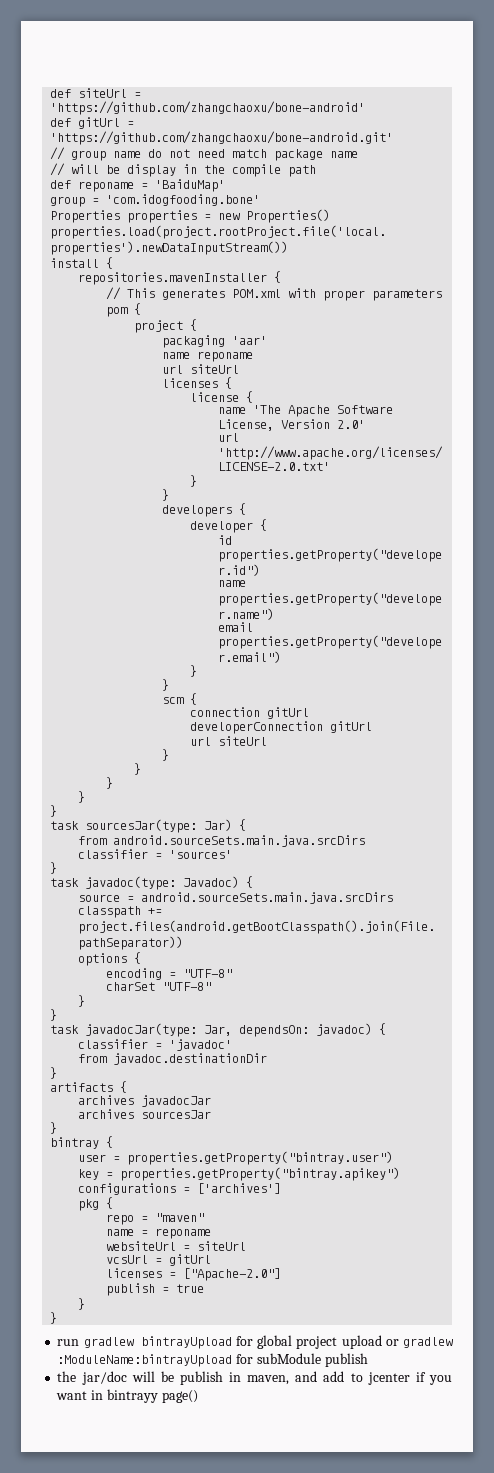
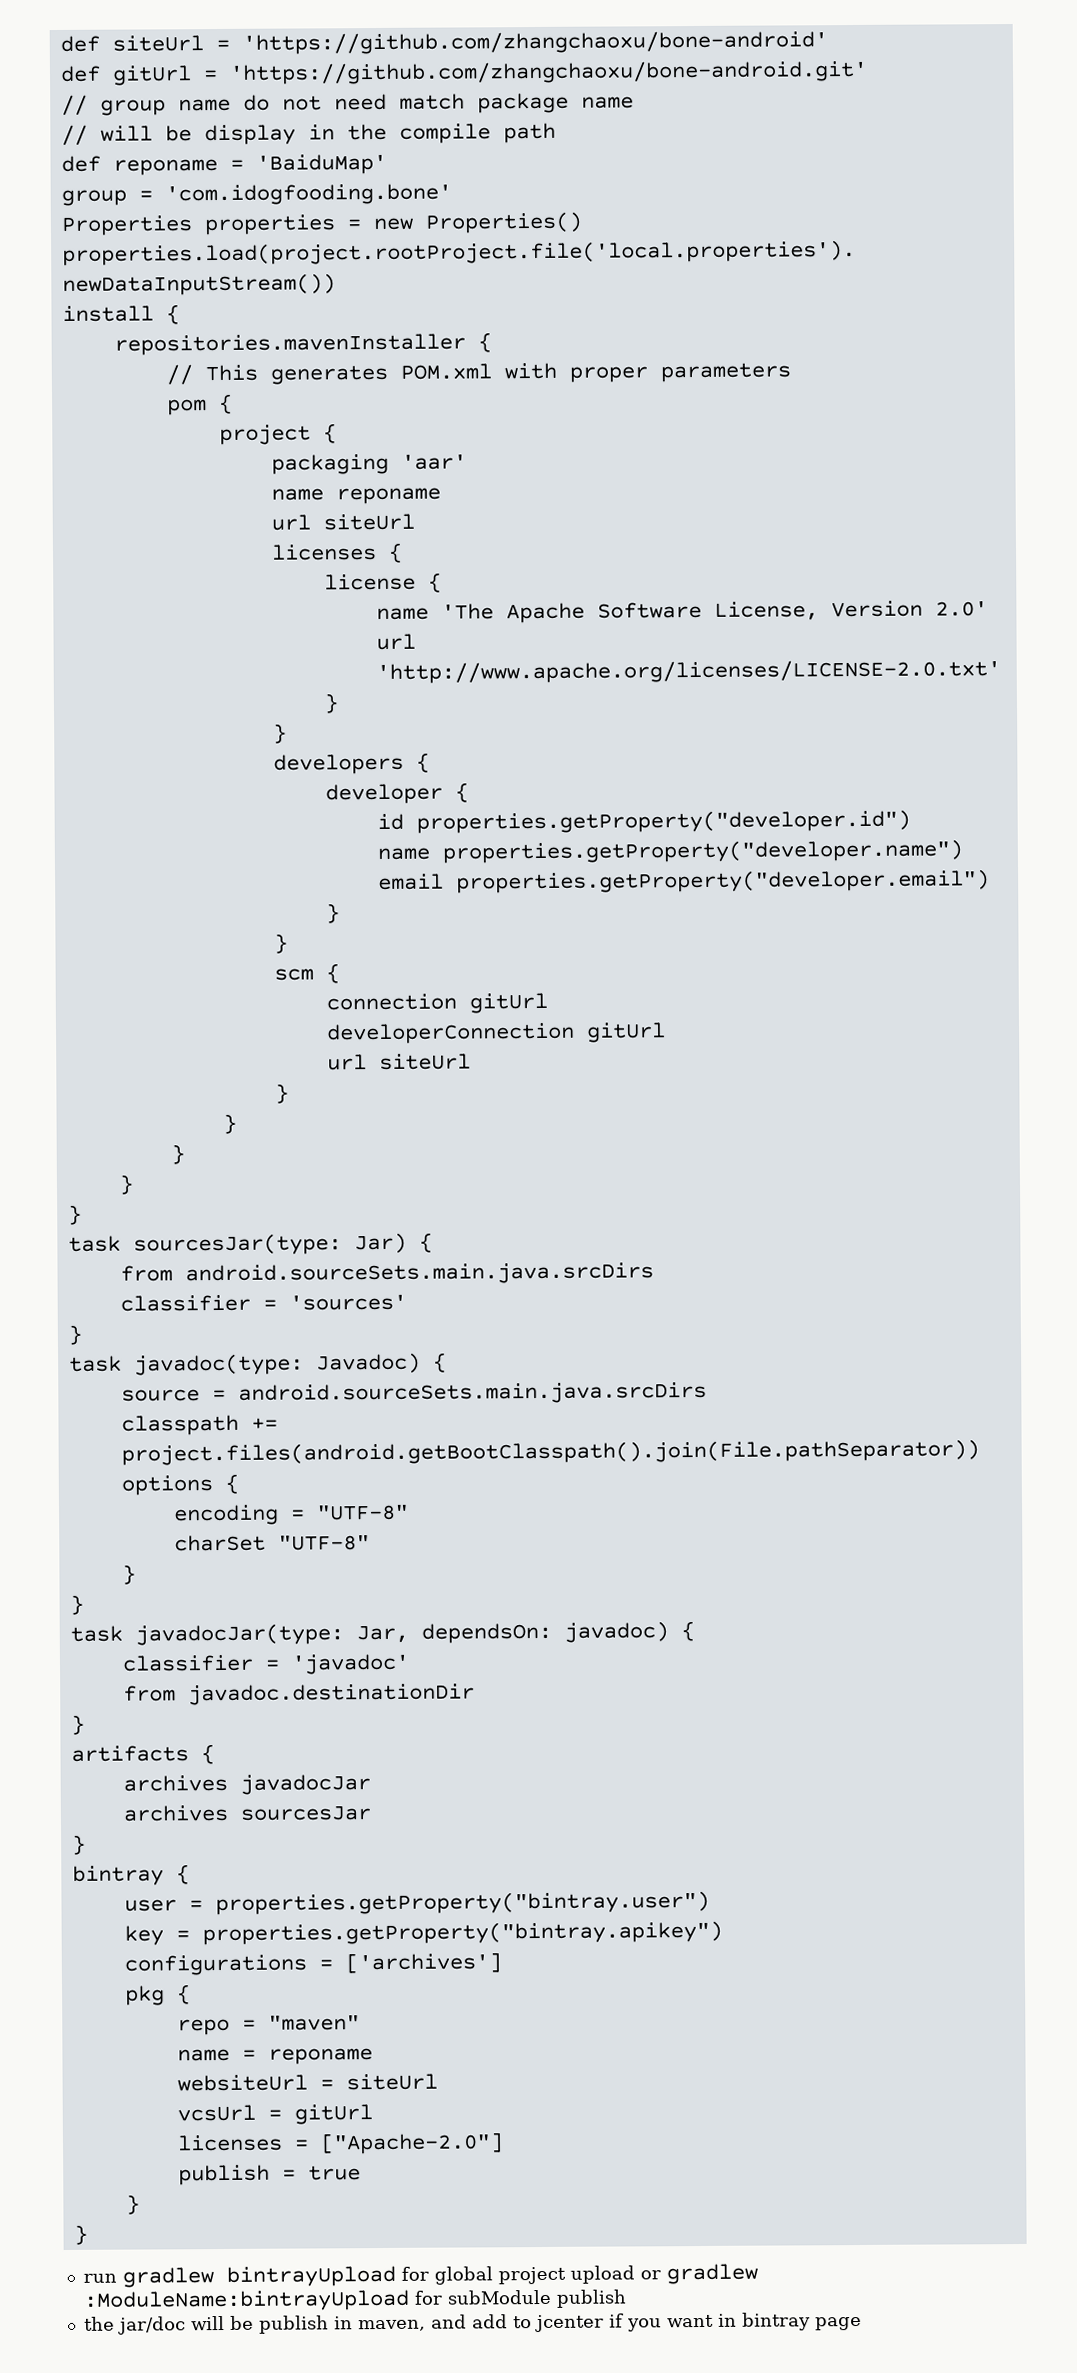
- the jar/doc will be publish in maven, and add to jcenter if you want in bintrayy page()
+ the jar/doc will be publish in maven, and add to jcenter if you want in bintray page

